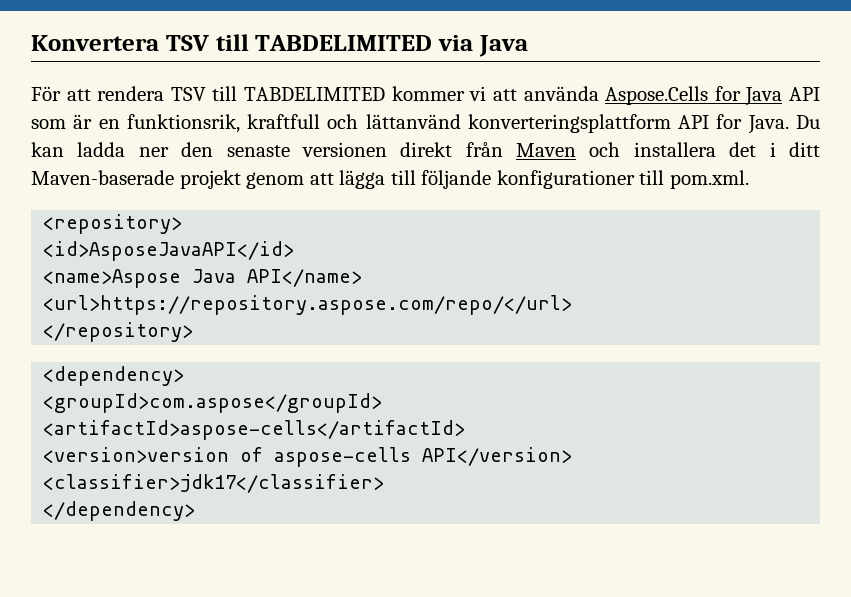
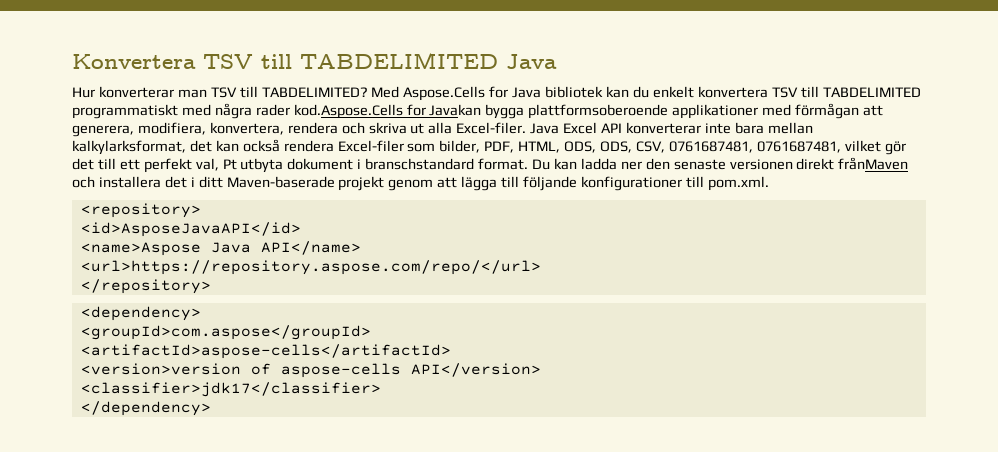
- Konvertera TSV till TABDELIMITED via Java
+ Konvertera TSV till TABDELIMITED Java
- För att rendera TSV till TABDELIMITED kommer vi att använda Aspose.Cells for Java API som är en funktionsrik, kraftfull och lättanvänd konverteringsplattform API for Java.
+ Hur konverterar man TSV till TABDELIMITED? Med Aspose.Cells for Java bibliotek kan du enkelt konvertera TSV till TABDELIMITED programmatiskt med några rader kod.Aspose.Cells for Javakan bygga plattformsoberoende applikationer med förmågan att generera, modifiera, konvertera, rendera och skriva ut alla Excel-filer. Java Excel API konverterar inte bara mellan kalkylarksformat, det kan också rendera Excel-filer som bilder, PDF, HTML, ODS, ODS, CSV, 0761687481, 0761687481, vilket gör det till ett perfekt val, Pt utbyta dokument i branschstandard format.
- Du kan ladda ner den senaste versionen direkt från Maven och installera det i ditt Maven-baserade projekt genom att lägga till följande konfigurationer till pom.xml.
+ Du kan ladda ner den senaste versionen direkt frånMaven och installera det i ditt Maven-baserade projekt genom att lägga till följande konfigurationer till pom.xml.

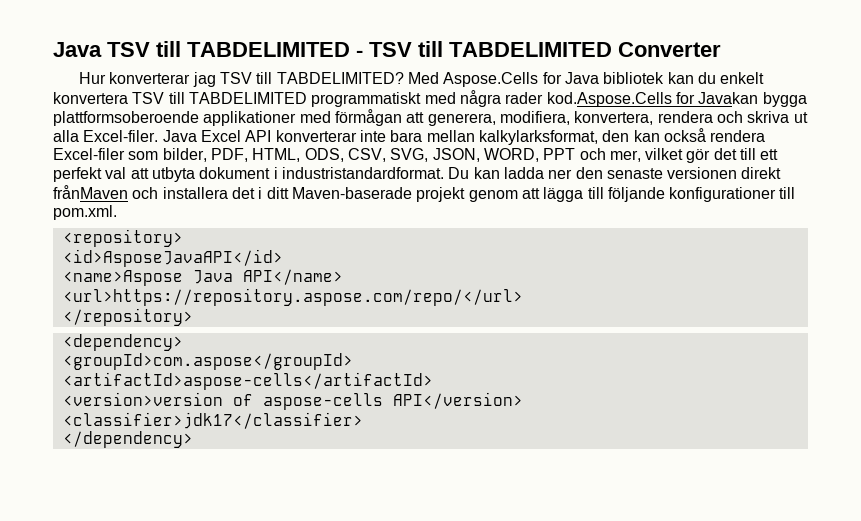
- Konvertera TSV till TABDELIMITED Java
+ Java TSV till TABDELIMITED - TSV till TABDELIMITED Converter
- Hur konverterar man TSV till TABDELIMITED?
+ Hur konverterar jag TSV till TABDELIMITED?
- Java Excel API konverterar inte bara mellan kalkylarksformat, det kan också rendera Excel-filer som bilder, PDF, HTML, ODS, ODS, CSV, 0761687481, 0761687481, vilket gör det till ett perfekt val, Pt utbyta dokument i branschstandard format.
+ Java Excel API konverterar inte bara mellan kalkylarksformat, den kan också rendera Excel-filer som bilder, PDF, HTML, ODS, CSV, SVG, JSON, WORD, PPT och mer, vilket gör det till ett perfekt val att utbyta dokument i industristandardformat.

